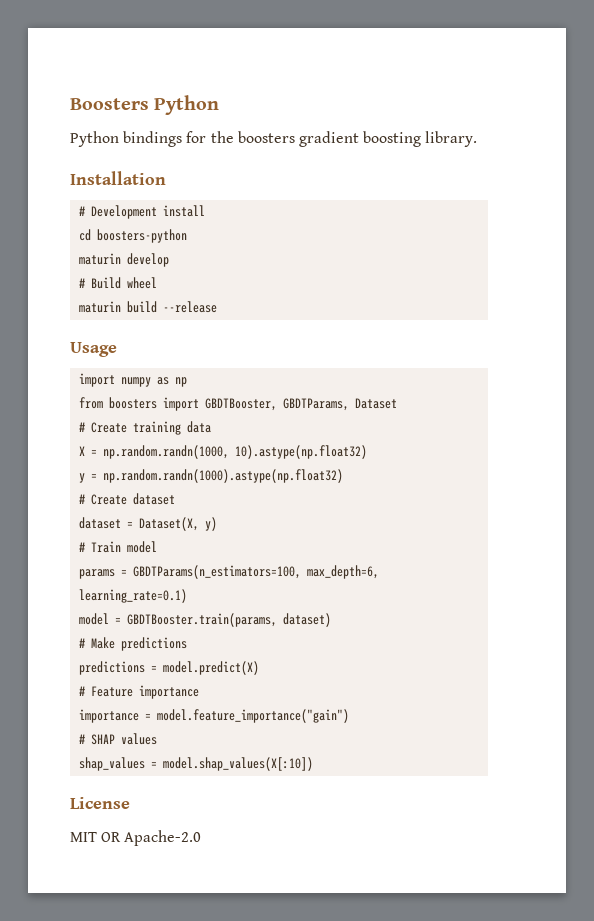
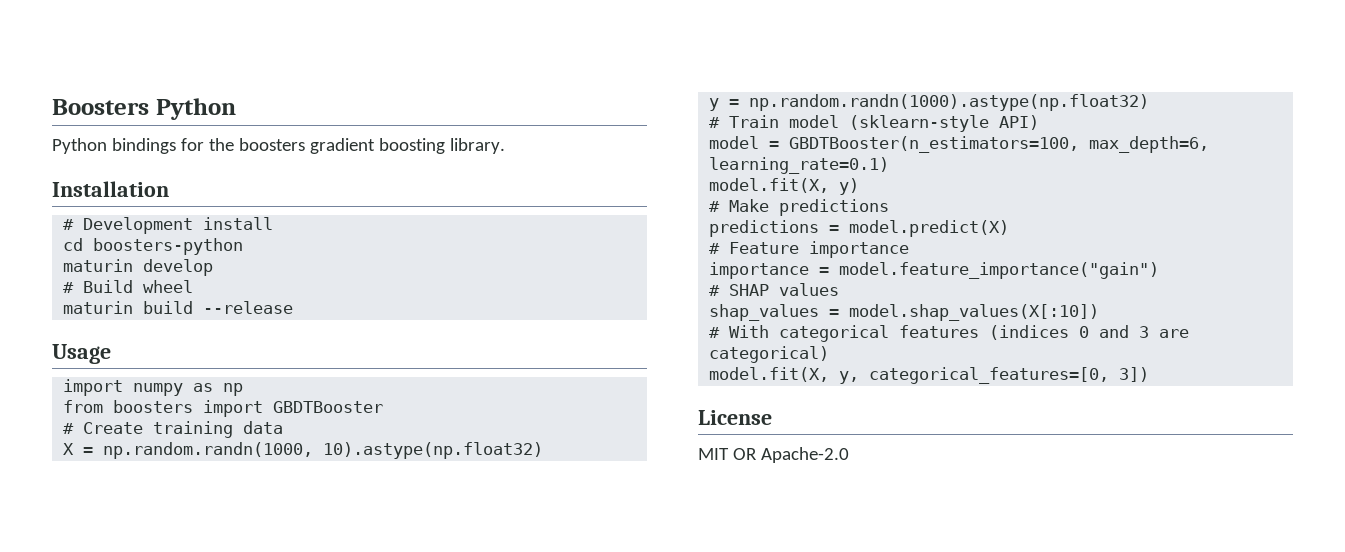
- from boosters import GBDTBooster, GBDTParams, Dataset
+ from boosters import GBDTBooster
- # Create dataset
- dataset = Dataset(X, y)
- # Train model
- params = GBDTParams(n_estimators=100, max_depth=6, learning_rate=0.1)
- model = GBDTBooster.train(params, dataset)
+ # Train model (sklearn-style API)
+ model = GBDTBooster(n_estimators=100, max_depth=6, learning_rate=0.1)
+ model.fit(X, y)
+ # With categorical features (indices 0 and 3 are categorical)
+ model.fit(X, y, categorical_features=[0, 3])

